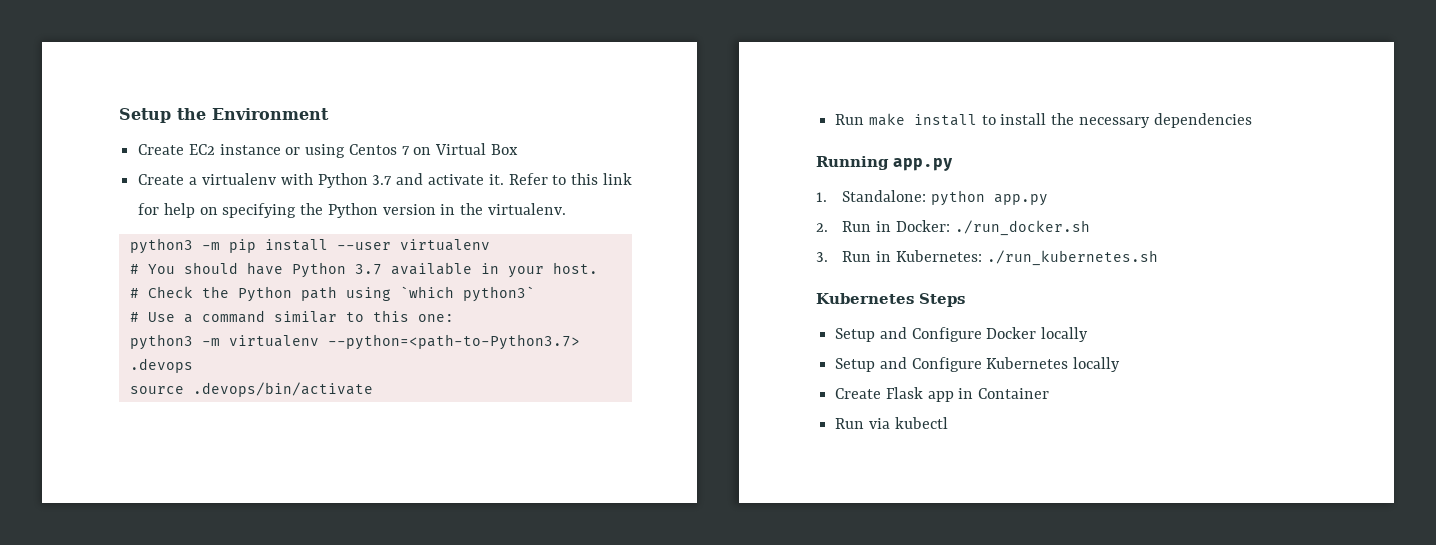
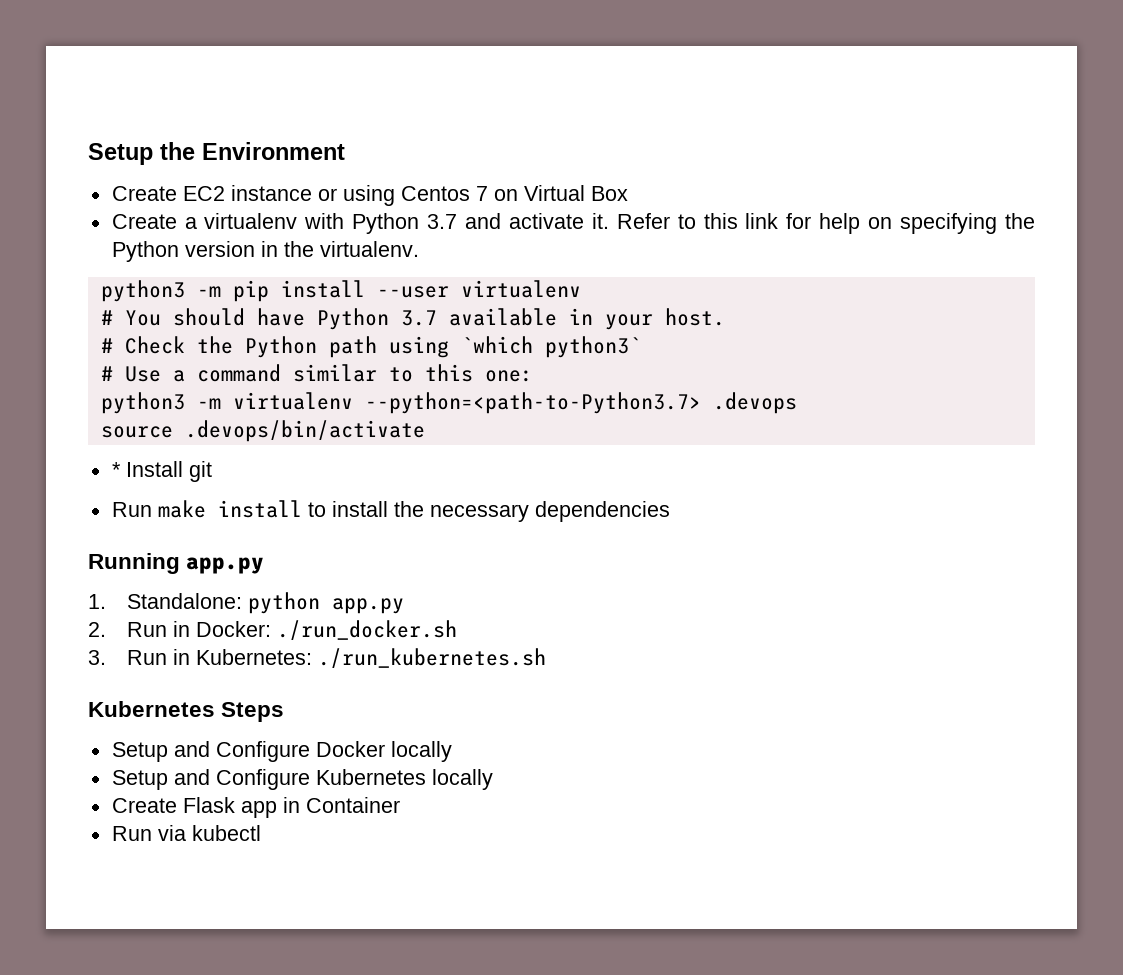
+ * Install git

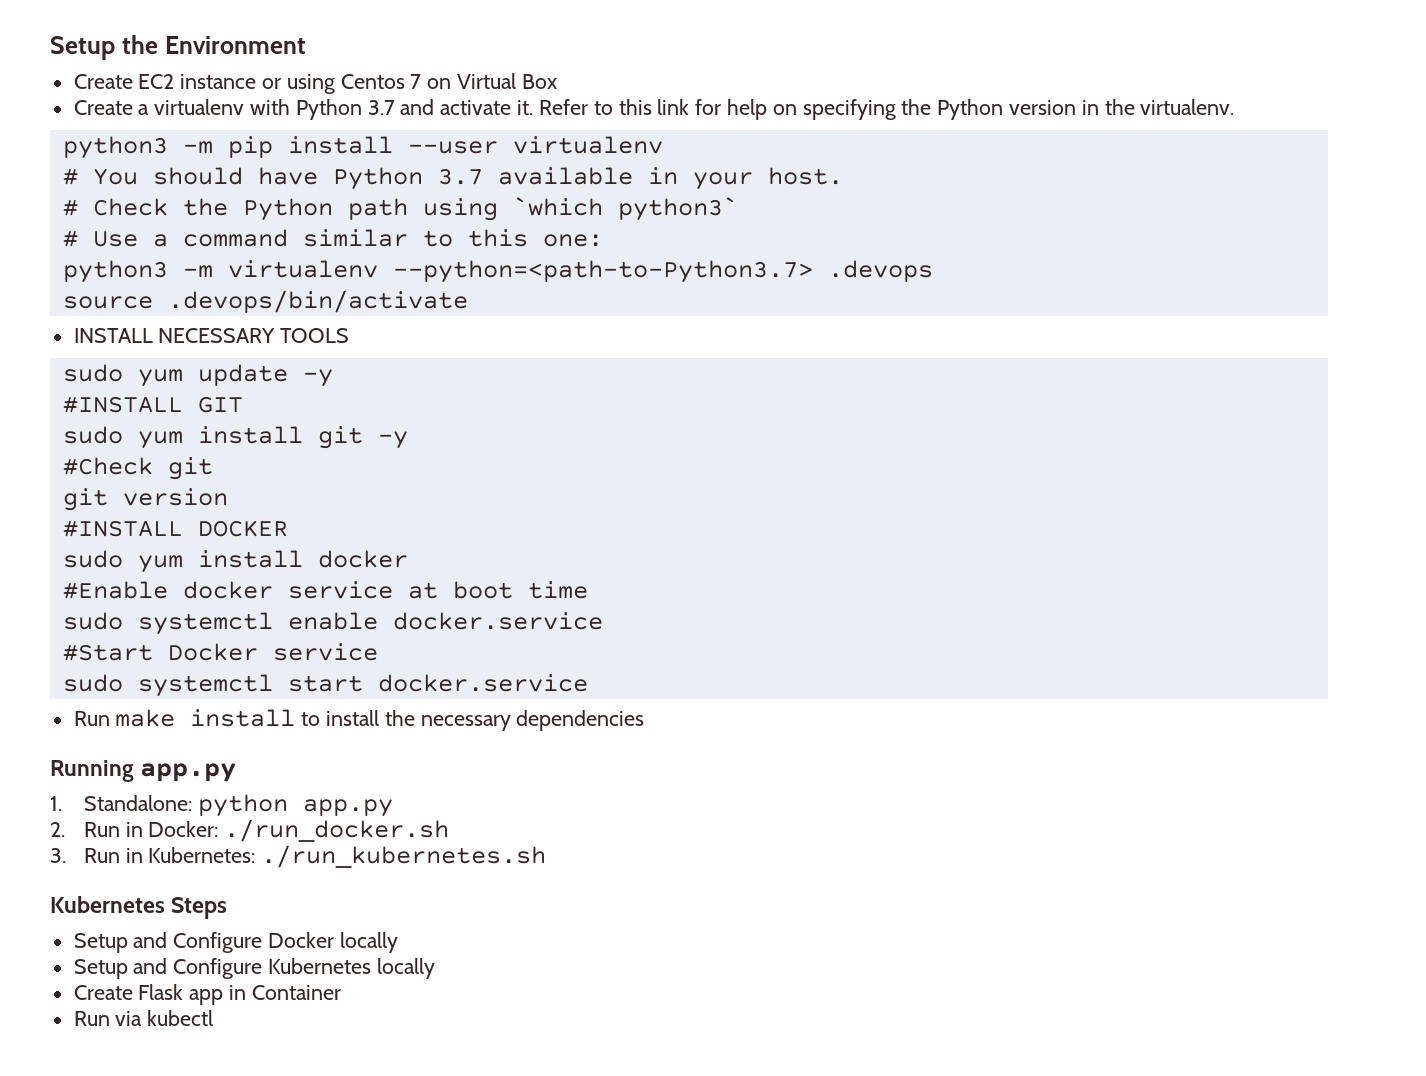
- * Install git
+ INSTALL NECESSARY TOOLS
+ sudo yum update -y
+ #INSTALL GIT
+ sudo yum install git -y
+ #Check git
+ git version
+ #INSTALL DOCKER
+ sudo yum install docker
+ #Enable docker service at boot time
+ sudo systemctl enable docker.service
+ #Start Docker service
+ sudo systemctl start docker.service

